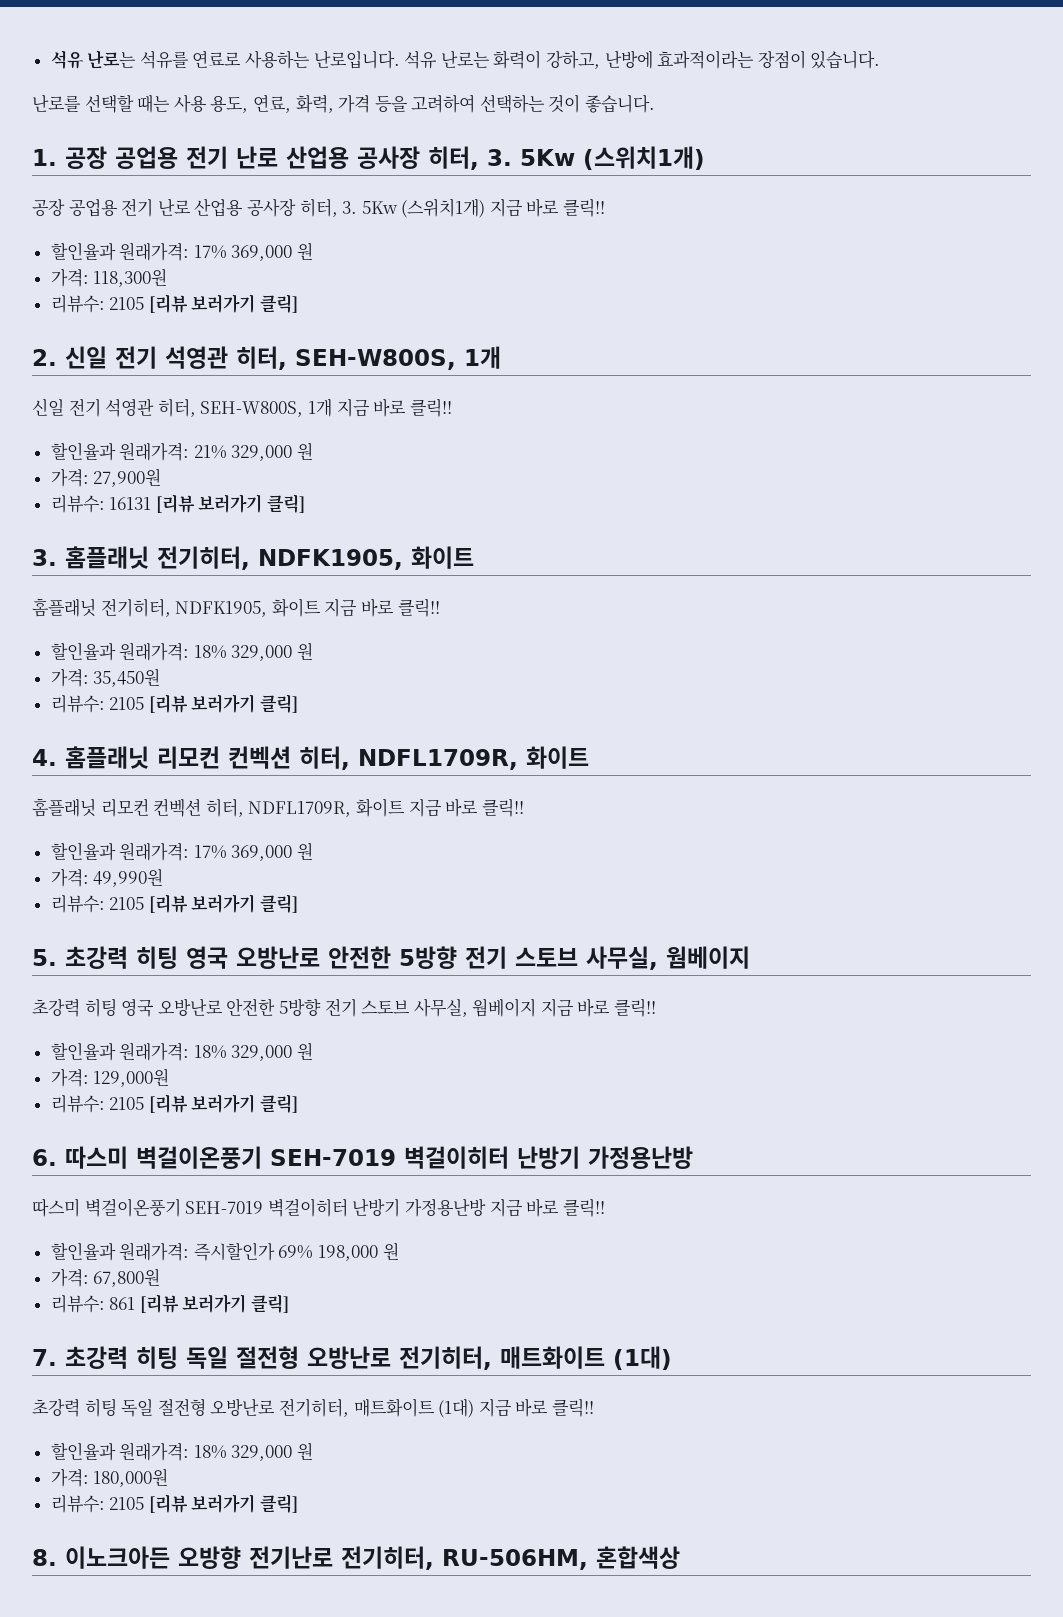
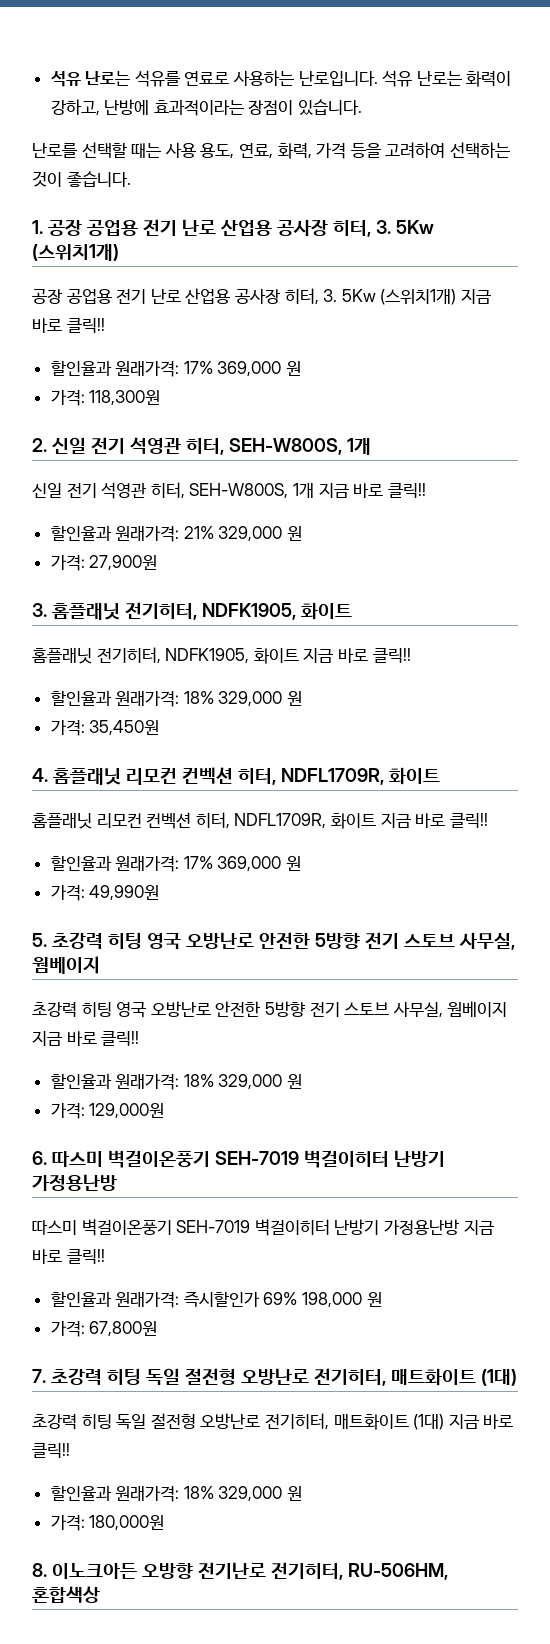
  가격: 118,300원
- 리뷰수: 2105 [리뷰 보러가기 클릭]
- 리뷰수: 16131 [리뷰 보러가기 클릭]
  가격: 35,450원
- 리뷰수: 2105 [리뷰 보러가기 클릭]
  가격: 49,990원
- 리뷰수: 2105 [리뷰 보러가기 클릭]
  가격: 129,000원
- 리뷰수: 2105 [리뷰 보러가기 클릭]
- 리뷰수: 861 [리뷰 보러가기 클릭]
  가격: 180,000원
- 리뷰수: 2105 [리뷰 보러가기 클릭]

